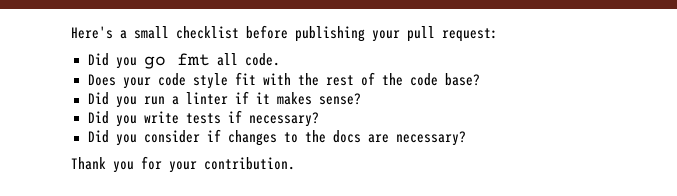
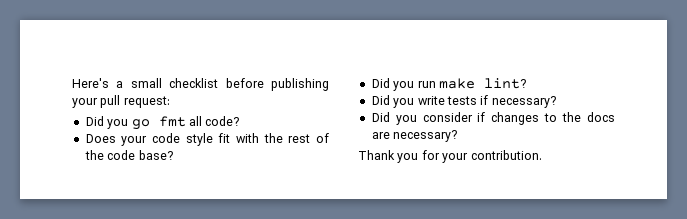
- Did you go fmt all code.
+ Did you go fmt all code?
- Did you run a linter if it makes sense?
+ Did you run make lint?

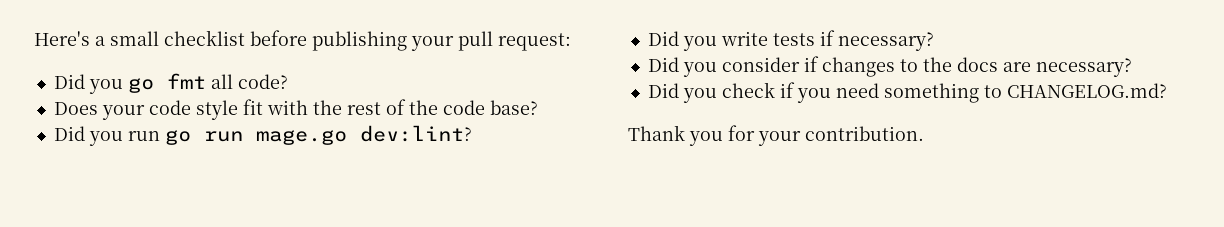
- Did you run make lint?
+ Did you run go run mage.go dev:lint?
+ Did you check if you need something to CHANGELOG.md?

